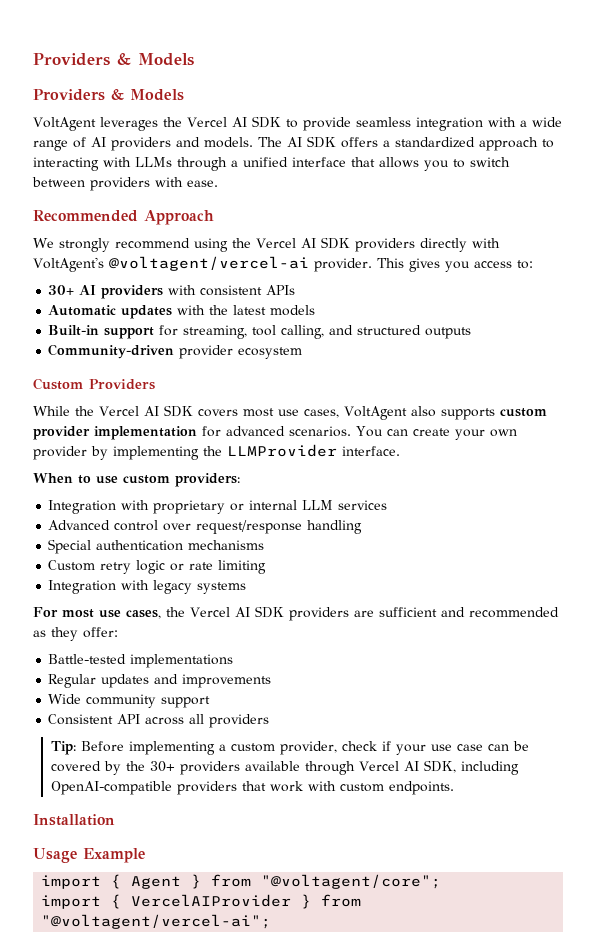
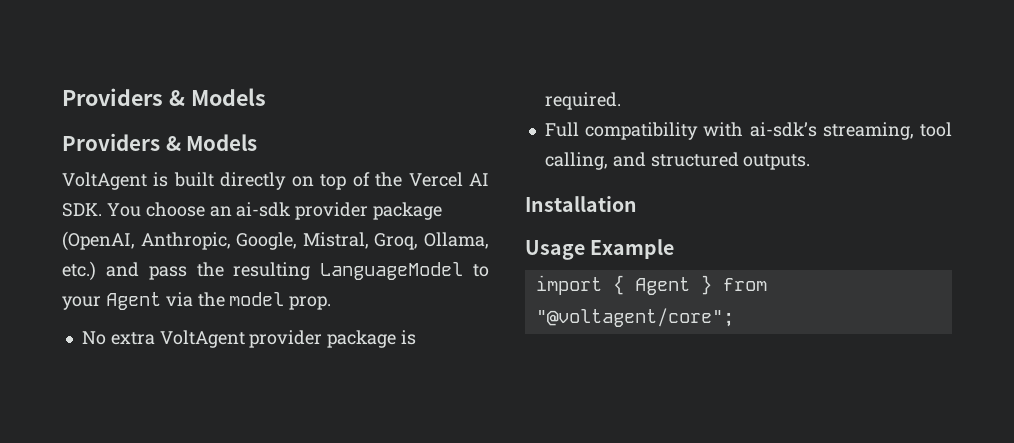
- VoltAgent leverages the Vercel AI SDK to provide seamless integration with a wide range of AI providers and models. The AI SDK offers a standardized approach to interacting with LLMs through a unified interface that allows you to switch between providers with ease.
- Recommended Approach
- We strongly recommend using the Vercel AI SDK providers directly with VoltAgent's @voltagent/vercel-ai provider. This gives you access to:
- 30+ AI providers with consistent APIs
- Automatic updates with the latest models
- Built-in support for streaming, tool calling, and structured outputs
- Community-driven provider ecosystem
- Custom Providers
- While the Vercel AI SDK covers most use cases, VoltAgent also supports custom provider implementation for advanced scenarios. You can create your own provider by implementing the LLMProvider interface.
- When to use custom providers:
- Integration with proprietary or internal LLM services
- Advanced control over request/response handling
- Special authentication mechanisms
- Custom retry logic or rate limiting
- Integration with legacy systems
- For most use cases, the Vercel AI SDK providers are sufficient and recommended as they offer:
- Battle-tested implementations
- Regular updates and improvements
- Wide community support
- Consistent API across all providers
- Tip: Before implementing a custom provider, check if your use case can be covered by the 30+ providers available through Vercel AI SDK, including OpenAI-compatible providers that work with custom endpoints.
+ VoltAgent is built directly on top of the Vercel AI SDK. You choose an ai-sdk provider package (OpenAI, Anthropic, Google, Mistral, Groq, Ollama, etc.) and pass the resulting LanguageModel to your Agent via the model prop.
+ No extra VoltAgent provider package is required.
+ Full compatibility with ai-sdk’s streaming, tool calling, and structured outputs.
- import { VercelAIProvider } from "@voltagent/vercel-ai";

